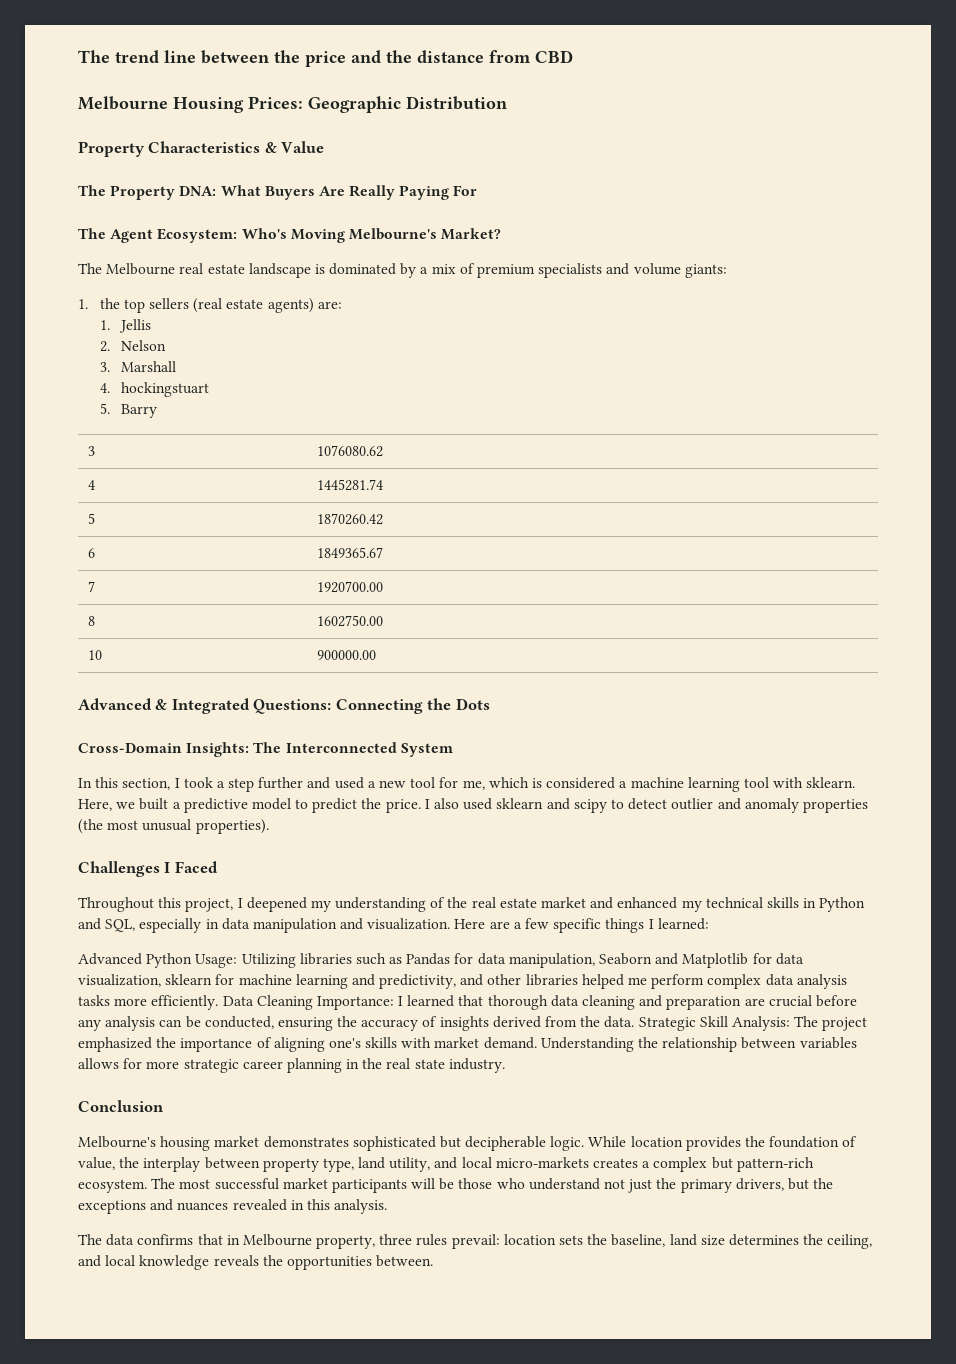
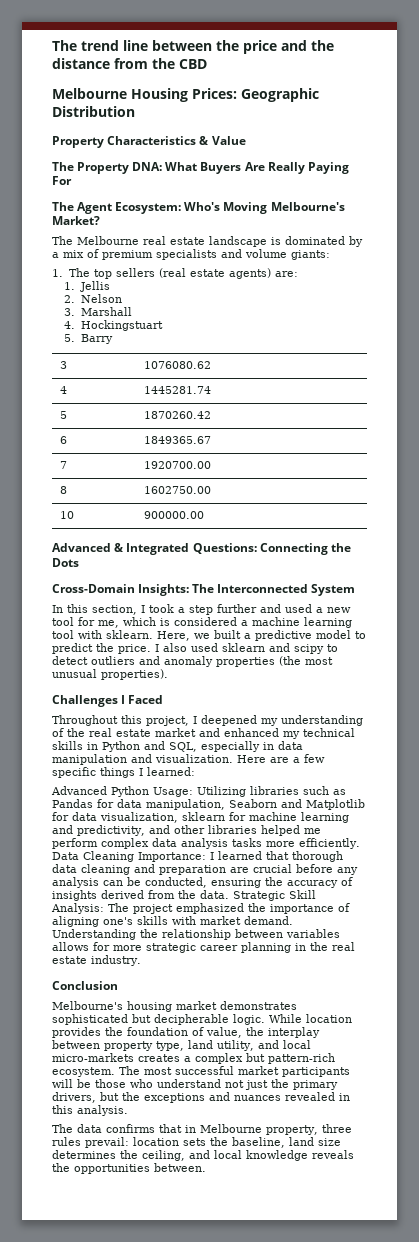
- The trend line between the price and the distance from CBD
+ The trend line between the price and the distance from the CBD
- 1. the top sellers (real estate agents) are:
+ 1. The top sellers (real estate agents) are:
- 4. hockingstuart
+ 4. Hockingstuart
- I also used sklearn and scipy to detect outlier and anomaly properties (the most unusual properties).
+ I also used sklearn and scipy to detect outliers and anomaly properties (the most unusual properties).
- Understanding the relationship between variables allows for more strategic career planning in the real state industry.
+ Understanding the relationship between variables allows for more strategic career planning in the real estate industry.

